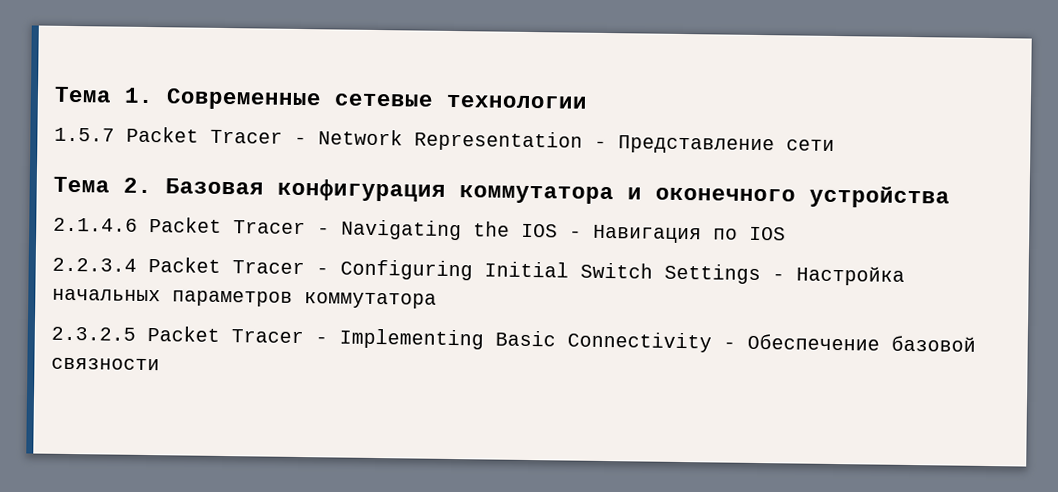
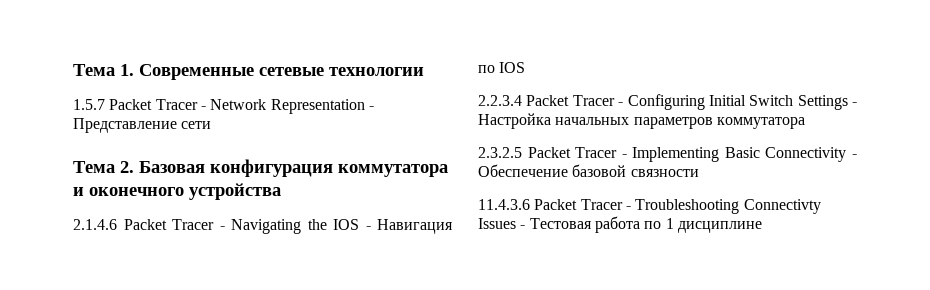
+ 11.4.3.6 Packet Tracer - Troubleshooting Connectivty Issues - Тестовая работа по 1 дисциплине

